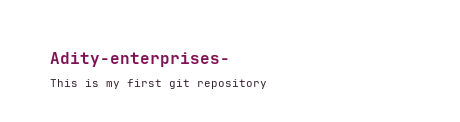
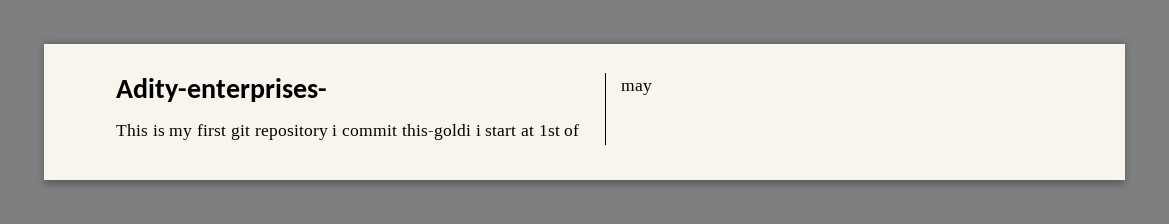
- This is my first git repository
+ This is my first git repository i commit this-goldi i start at 1st of may

